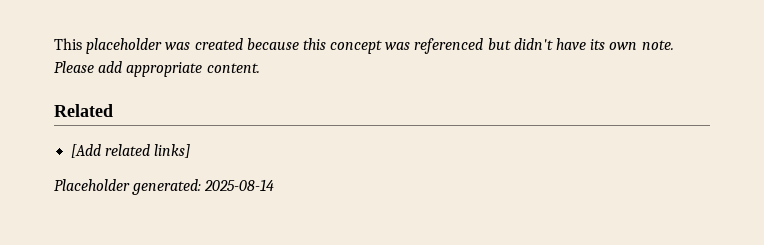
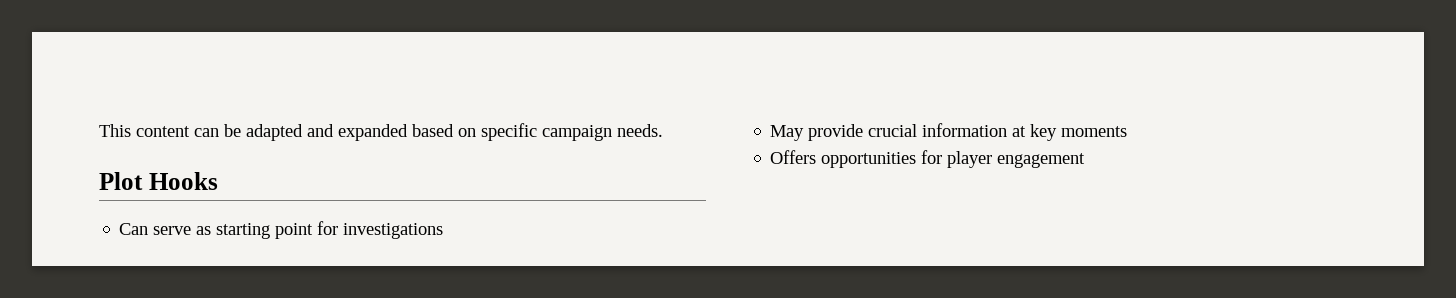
- This placeholder was created because this concept was referenced but didn't have its own note. Please add appropriate content.
- Related
- [Add related links]
- Placeholder generated: 2025-08-14
+ This content can be adapted and expanded based on specific campaign needs.
+ Plot Hooks
+ Can serve as starting point for investigations
+ May provide crucial information at key moments
+ Offers opportunities for player engagement

